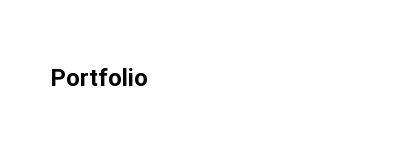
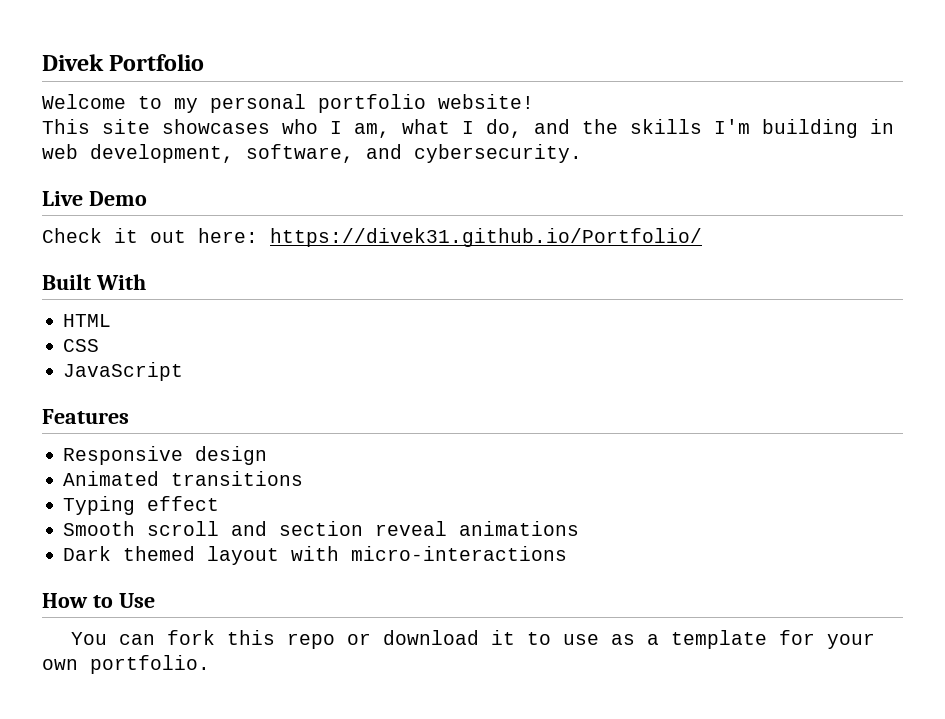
- Portfolio
+ Divek Portfolio
+ Welcome to my personal portfolio website!
+ This site showcases who I am, what I do, and the skills I'm building in web development, software, and cybersecurity.
+ Live Demo
+ Check it out here: https://divek31.github.io/Portfolio/
+ Built With
+ HTML
+ CSS
+ JavaScript
+ Features
+ Responsive design
+ Animated transitions
+ Typing effect
+ Smooth scroll and section reveal animations
+ Dark themed layout with micro-interactions
+ How to Use
+ You can fork this repo or download it to use as a template for your own portfolio.

